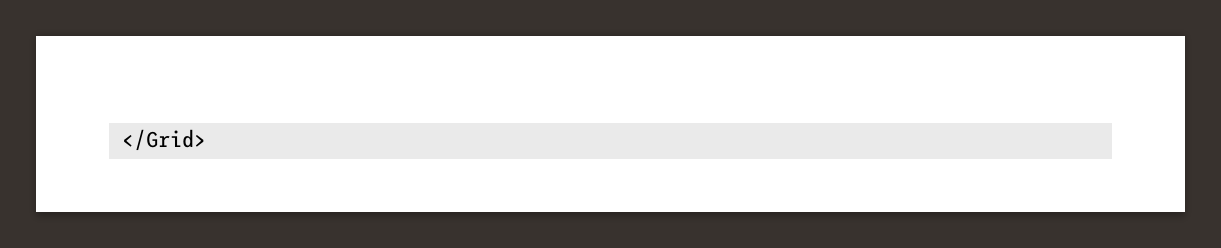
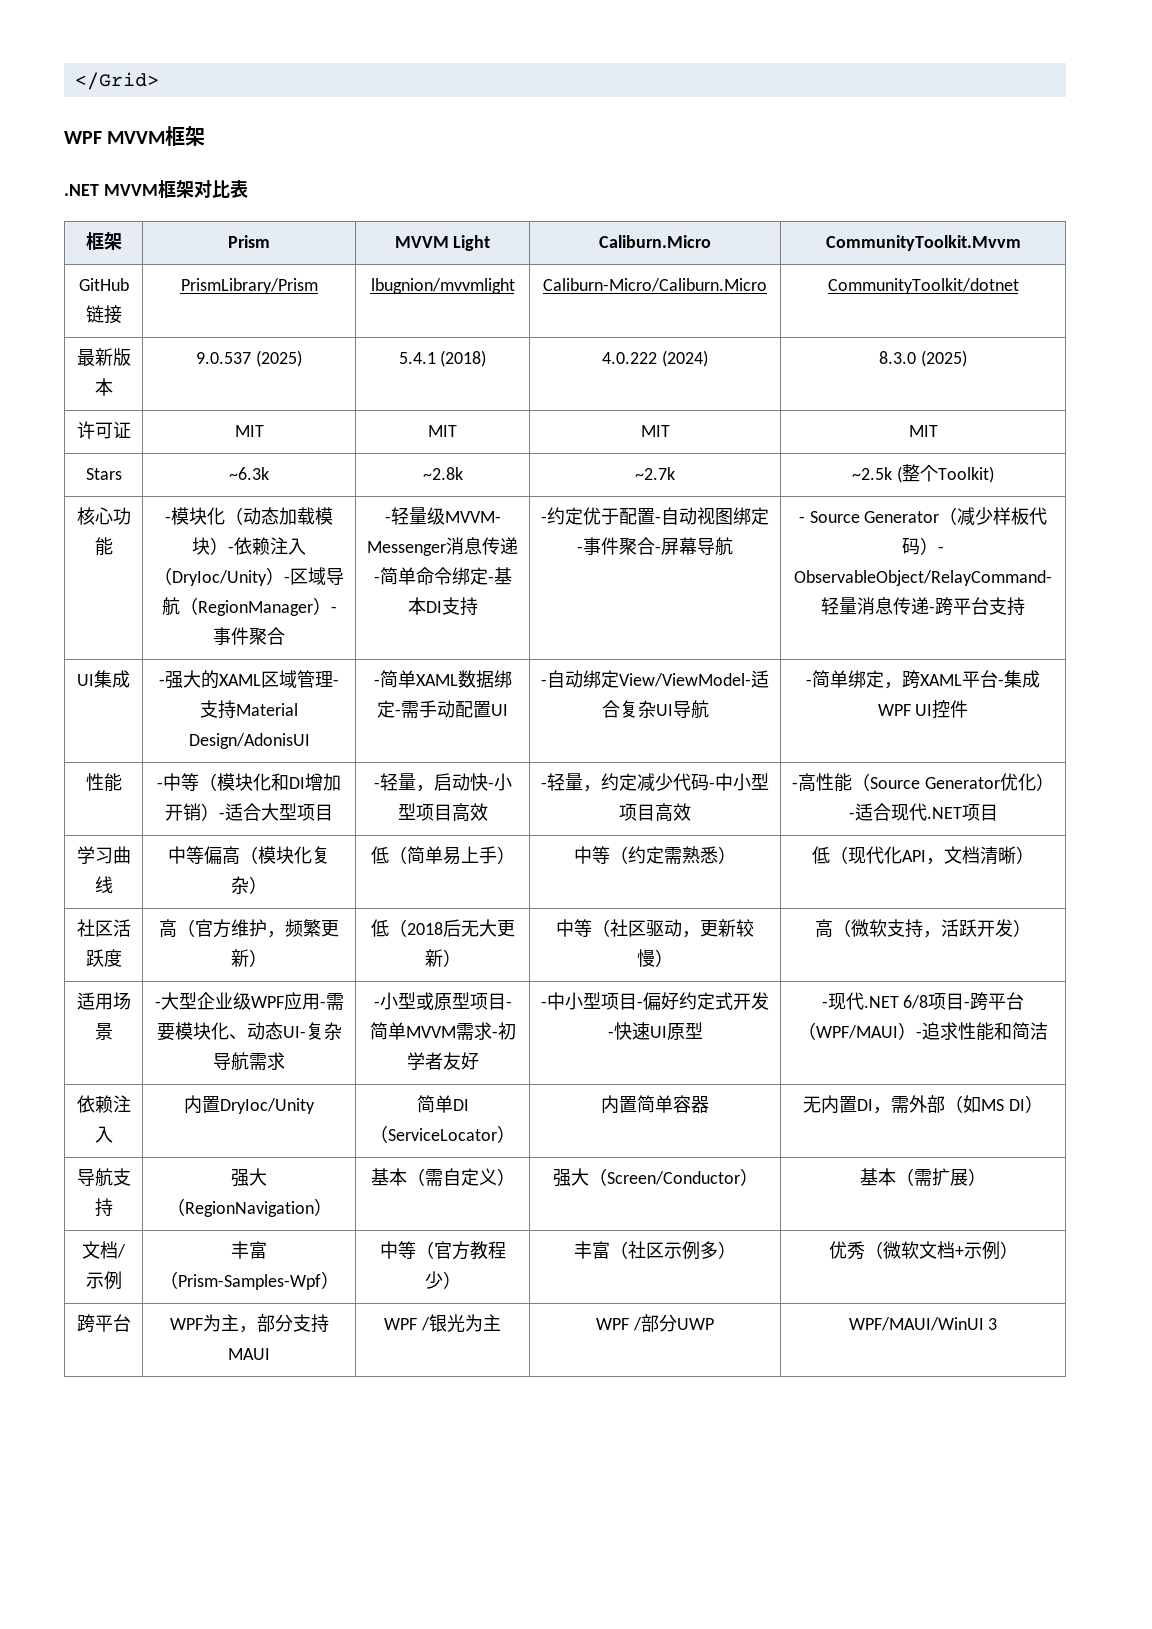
+ WPF MVVM框架
+ .NET MVVM框架对比表
+ 框架 | Prism | MVVM Light | Caliburn.Micro | CommunityToolkit.Mvvm
+ GitHub链接 | PrismLibrary/Prism | lbugnion/mvvmlight | Caliburn-Micro/Caliburn.Micro | CommunityToolkit/dotnet
+ 最新版本 | 9.0.537 (2025) | 5.4.1 (2018) | 4.0.222 (2024) | 8.3.0 (2025)
+ 许可证 | MIT | MIT | MIT | MIT
+ Stars | ~6.3k | ~2.8k | ~2.7k | ~2.5k (整个Toolkit)
+ 核心功能 | -模块化（动态加载模块）-依赖注入（DryIoc/Unity）-区域导航（RegionManager）-事件聚合 | -轻量级MVVM- Messenger消息传递-简单命令绑定-基本DI支持 | -约定优于配置-自动视图绑定-事件聚合-屏幕导航 | - Source Generator（减少样板代码）- ObservableObject/RelayCommand-轻量消息传递-跨平台支持
+ UI集成 | -强大的XAML区域管理-支持Material Design/AdonisUI | -简单XAML数据绑定-需手动配置UI | -自动绑定View/ViewModel-适合复杂UI导航 | -简单绑定，跨XAML平台-集成WPF UI控件
+ 性能 | -中等（模块化和DI增加开销）-适合大型项目 | -轻量，启动快-小型项目高效 | -轻量，约定减少代码-中小型项目高效 | -高性能（Source Generator优化）-适合现代.NET项目
+ 学习曲线 | 中等偏高（模块化复杂） | 低（简单易上手） | 中等（约定需熟悉） | 低（现代化API，文档清晰）
+ 社区活跃度 | 高（官方维护，频繁更新） | 低（2018后无大更新） | 中等（社区驱动，更新较慢） | 高（微软支持，活跃开发）
+ 适用场景 | -大型企业级WPF应用-需要模块化、动态UI-复杂导航需求 | -小型或原型项目-简单MVVM需求-初学者友好 | -中小型项目-偏好约定式开发-快速UI原型 | -现代.NET 6/8项目-跨平台（WPF/MAUI）-追求性能和简洁
+ 依赖注入 | 内置DryIoc/Unity | 简单DI（ServiceLocator） | 内置简单容器 | 无内置DI，需外部（如MS DI）
+ 导航支持 | 强大（RegionNavigation） | 基本（需自定义） | 强大（Screen/Conductor） | 基本（需扩展）
+ 文档/示例 | 丰富（Prism-Samples-Wpf） | 中等（官方教程少） | 丰富（社区示例多） | 优秀（微软文档+示例）
+ 跨平台 | WPF为主，部分支持MAUI | WPF /银光为主 | WPF /部分UWP | WPF/MAUI/WinUI 3

